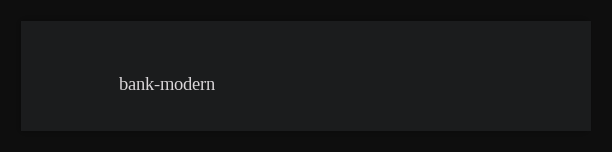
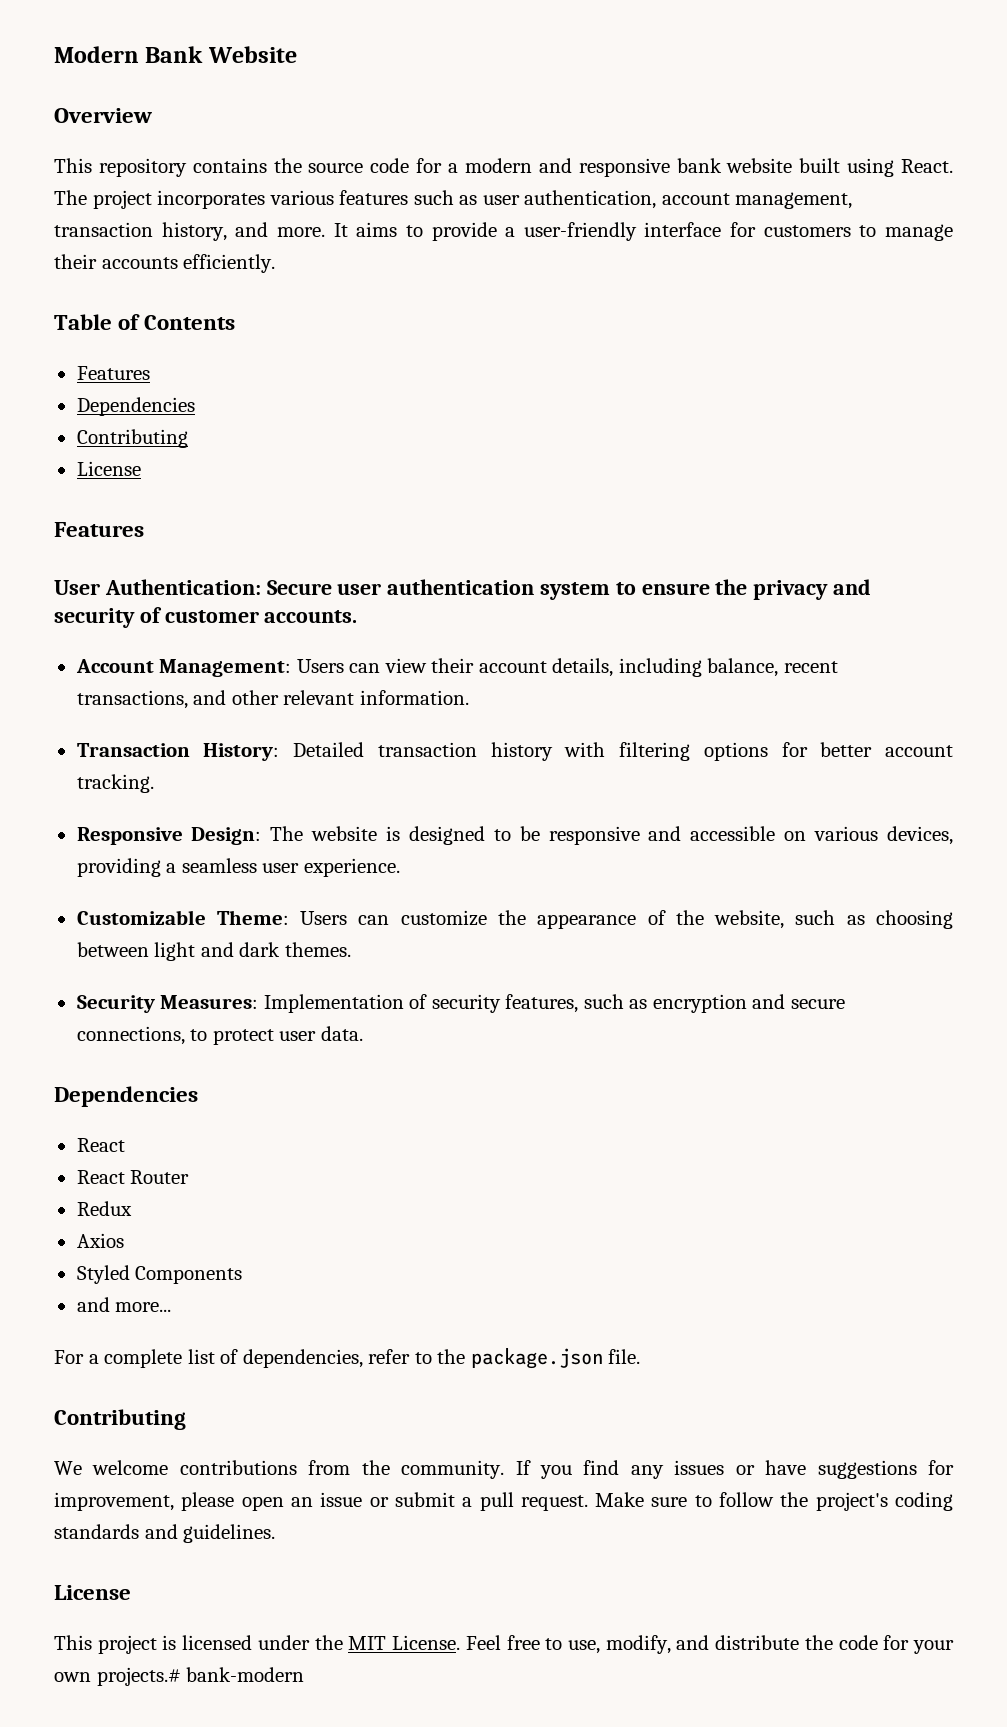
- bank-modern
+ Modern Bank Website
+ Overview
+ This repository contains the source code for a modern and responsive bank website built using React. The project incorporates various features such as user authentication, account management, transaction history, and more. It aims to provide a user-friendly interface for customers to manage their accounts efficiently.
+ Table of Contents
+ Features
+ Dependencies
+ Contributing
+ License
+ Features
+ User Authentication: Secure user authentication system to ensure the privacy and security of customer accounts.
+ Account Management: Users can view their account details, including balance, recent transactions, and other relevant information.
+ Transaction History: Detailed transaction history with filtering options for better account tracking.
+ Responsive Design: The website is designed to be responsive and accessible on various devices, providing a seamless user experience.
+ Customizable Theme: Users can customize the appearance of the website, such as choosing between light and dark themes.
+ Security Measures: Implementation of security features, such as encryption and secure connections, to protect user data.
+ Dependencies
+ React
+ React Router
+ Redux
+ Axios
+ Styled Components
+ and more...
+ For a complete list of dependencies, refer to the package.json file.
+ Contributing
+ We welcome contributions from the community. If you find any issues or have suggestions for improvement, please open an issue or submit a pull request. Make sure to follow the project's coding standards and guidelines.
+ License
+ This project is licensed under the MIT License. Feel free to use, modify, and distribute the code for your own projects.# bank-modern

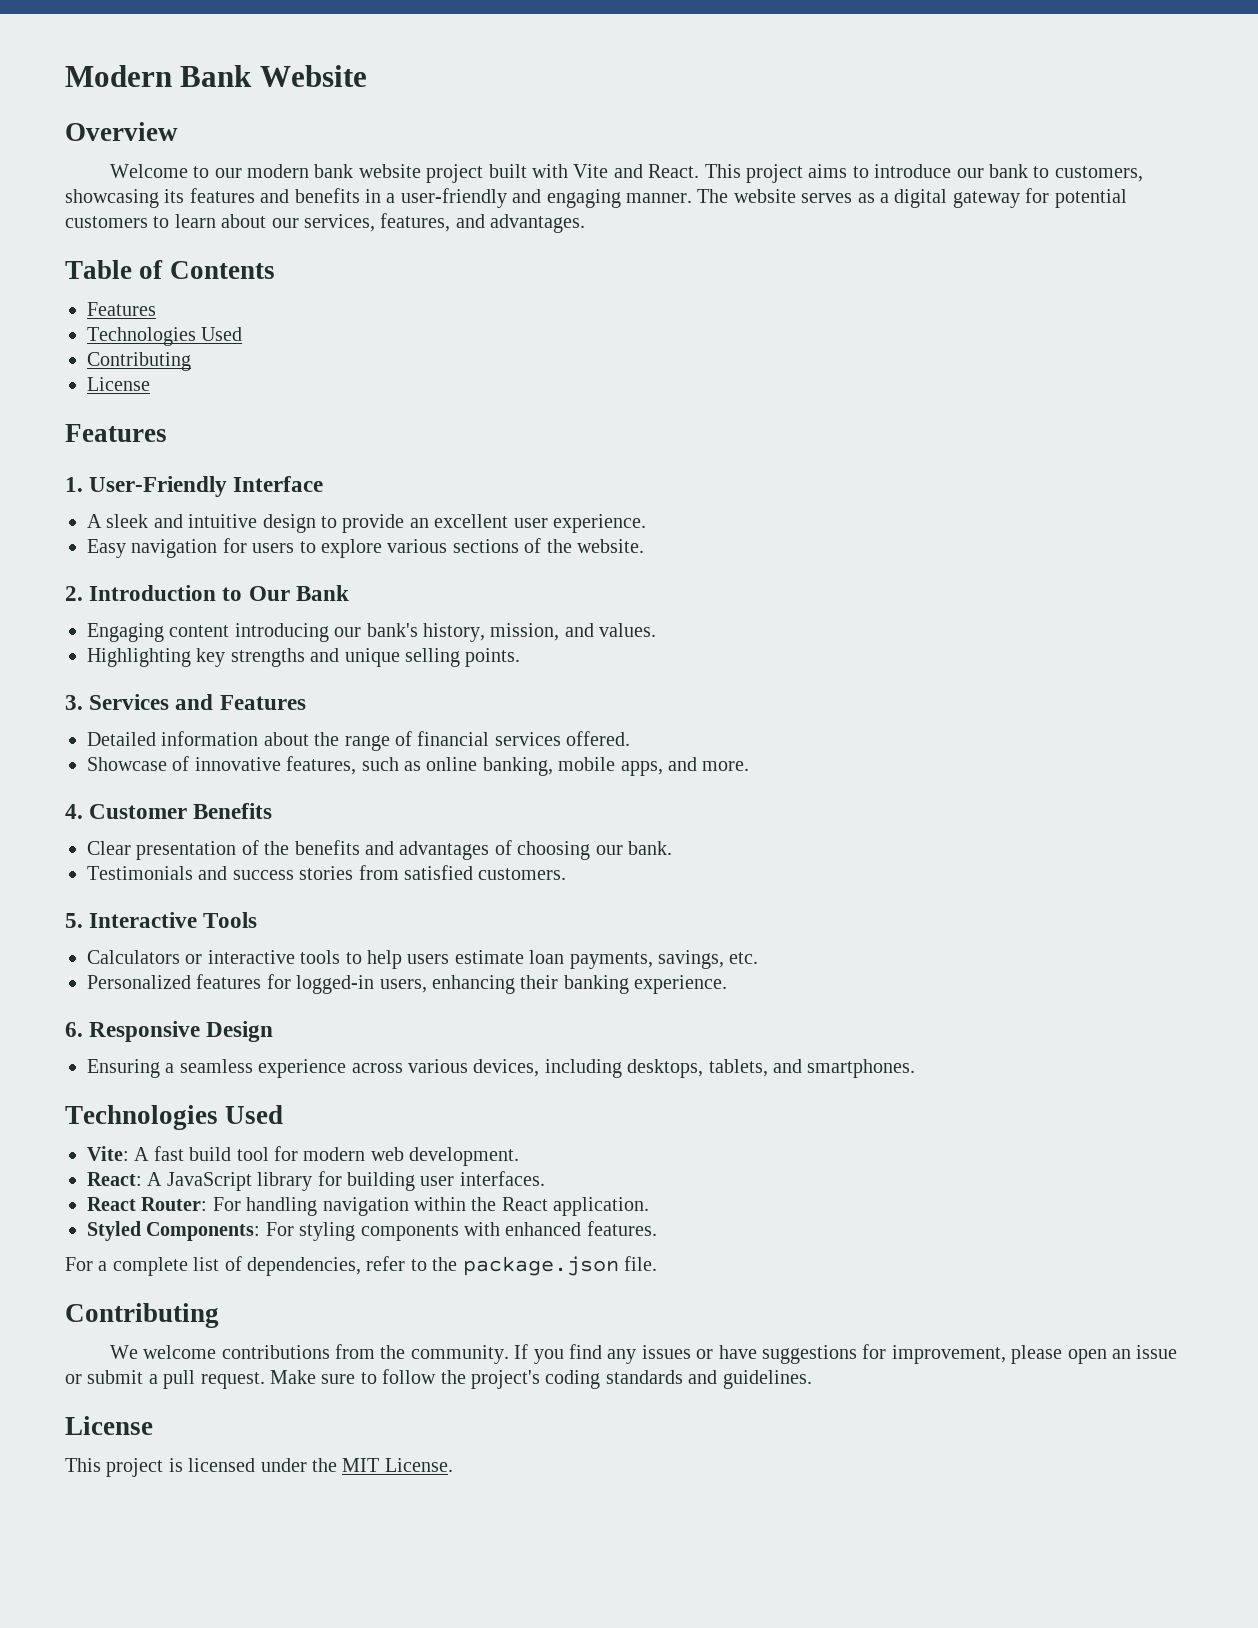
- This repository contains the source code for a modern and responsive bank website built using React. The project incorporates various features such as user authentication, account management, transaction history, and more. It aims to provide a user-friendly interface for customers to manage their accounts efficiently.
+ Welcome to our modern bank website project built with Vite and React. This project aims to introduce our bank to customers, showcasing its features and benefits in a user-friendly and engaging manner. The website serves as a digital gateway for potential customers to learn about our services, features, and advantages.
  Table of Contents
  Features
- Dependencies
+ Technologies Used
- User Authentication: Secure user authentication system to ensure the privacy and security of customer accounts.
- Account Management: Users can view their account details, including balance, recent transactions, and other relevant information.
- Transaction History: Detailed transaction history with filtering options for better account tracking.
- Responsive Design: The website is designed to be responsive and accessible on various devices, providing a seamless user experience.
- Customizable Theme: Users can customize the appearance of the website, such as choosing between light and dark themes.
- Security Measures: Implementation of security features, such as encryption and secure connections, to protect user data.
- Dependencies
- React
- React Router
- Redux
- Axios
- Styled Components
- and more...
+ 1. User-Friendly Interface
+ A sleek and intuitive design to provide an excellent user experience.
+ Easy navigation for users to explore various sections of the website.
+ 2. Introduction to Our Bank
+ Engaging content introducing our bank's history, mission, and values.
+ Highlighting key strengths and unique selling points.
+ 3. Services and Features
+ Detailed information about the range of financial services offered.
+ Showcase of innovative features, such as online banking, mobile apps, and more.
+ 4. Customer Benefits
+ Clear presentation of the benefits and advantages of choosing our bank.
+ Testimonials and success stories from satisfied customers.
+ 5. Interactive Tools
+ Calculators or interactive tools to help users estimate loan payments, savings, etc.
+ Personalized features for logged-in users, enhancing their banking experience.
+ 6. Responsive Design
+ Ensuring a seamless experience across various devices, including desktops, tablets, and smartphones.
+ Technologies Used
+ Vite: A fast build tool for modern web development.
+ React: A JavaScript library for building user interfaces.
+ React Router: For handling navigation within the React application.
+ Styled Components: For styling components with enhanced features.
- Feel free to use, modify, and distribute the code for your own projects.# bank-modern

